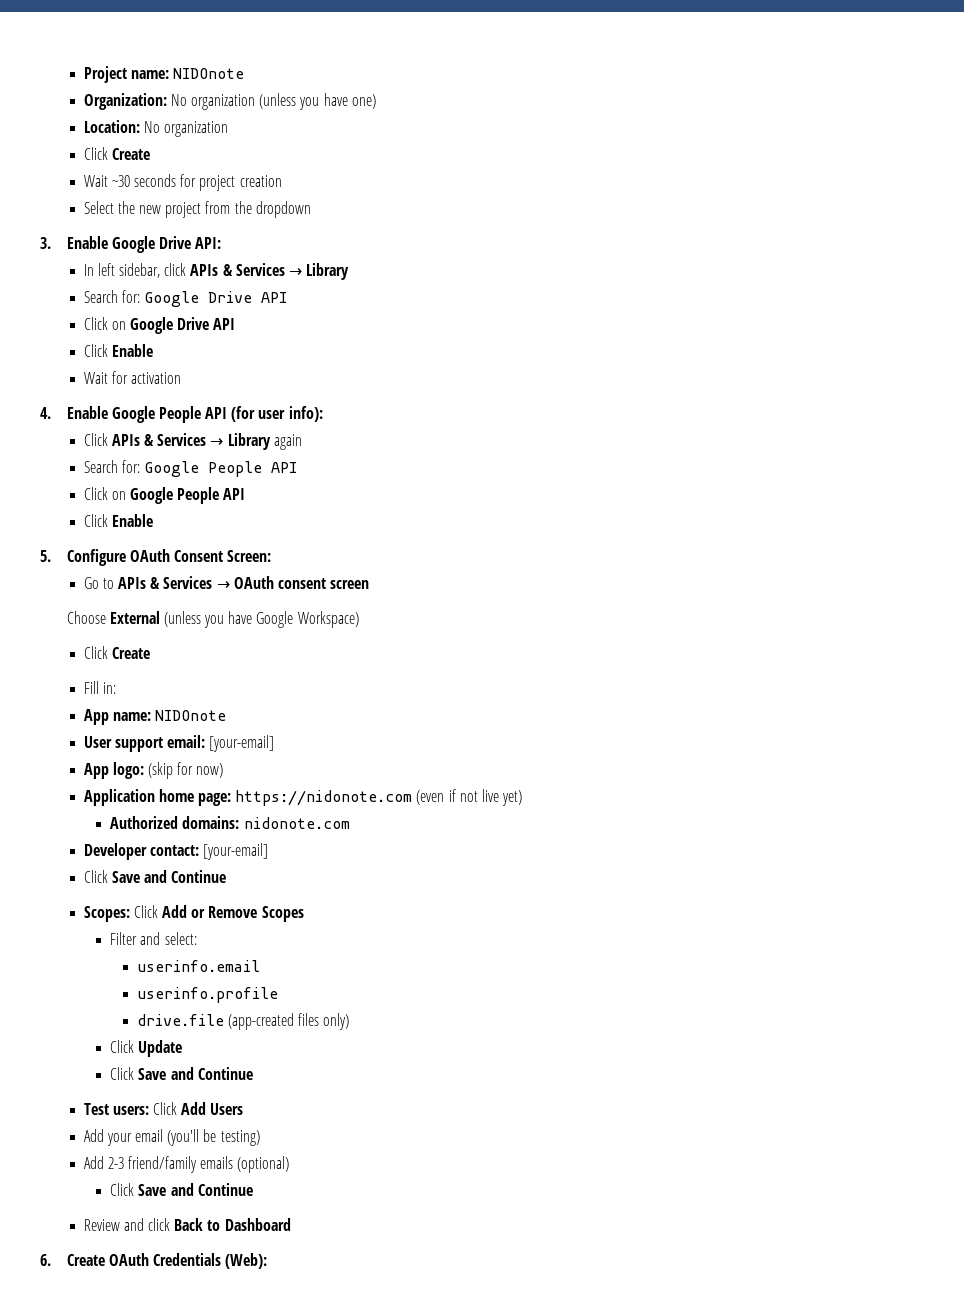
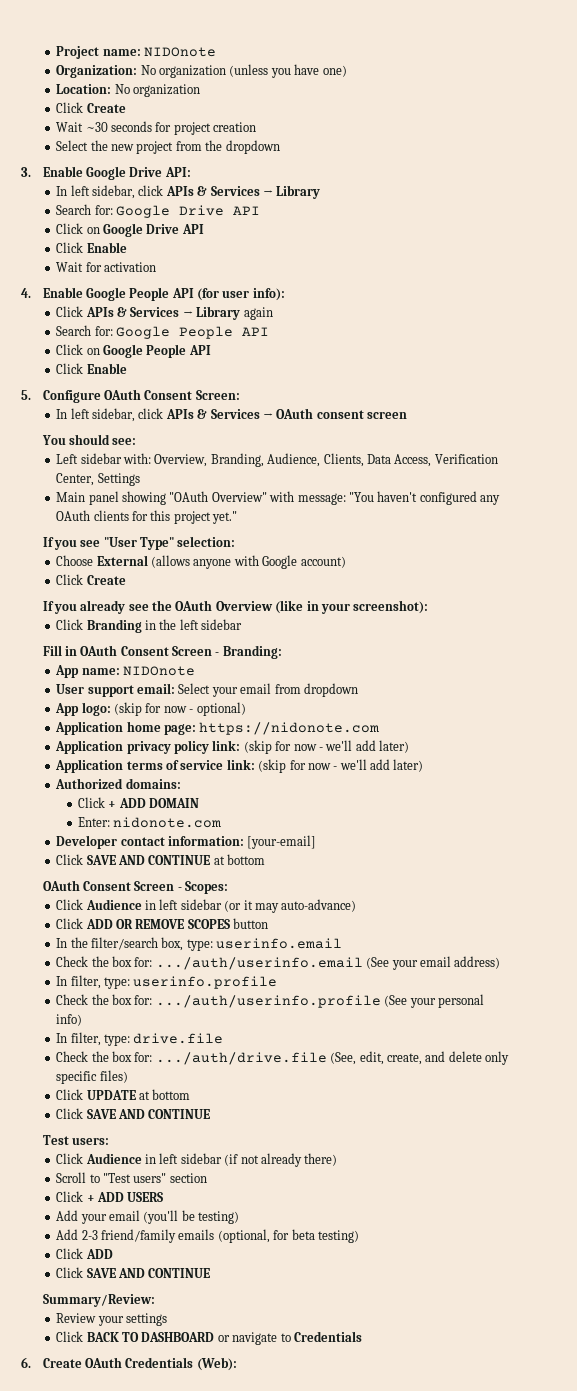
- Go to APIs & Services → OAuth consent screen
+ In left sidebar, click APIs & Services → OAuth consent screen
- Choose External (unless you have Google Workspace)
+ You should see:
+ Left sidebar with: Overview, Branding, Audience, Clients, Data Access, Verification Center, Settings
+ Main panel showing "OAuth Overview" with message: "You haven't configured any OAuth clients for this project yet."
+ If you see "User Type" selection:
+ Choose External (allows anyone with Google account)
  Click Create
- Fill in:
+ If you already see the OAuth Overview (like in your screenshot):
+ Click Branding in the left sidebar
+ Fill in OAuth Consent Screen - Branding:
- User support email: [your-email]
+ User support email: Select your email from dropdown
- App logo: (skip for now)
+ App logo: (skip for now - optional)
- Application home page: https://nidonote.com (even if not live yet)
- Authorized domains: nidonote.com
+ Application home page: https://nidonote.com
+ Application privacy policy link: (skip for now - we'll add later)
+ Application terms of service link: (skip for now - we'll add later)
+ Authorized domains:
+ Click + ADD DOMAIN
+ Enter: nidonote.com
- Developer contact: [your-email]
- Click Save and Continue
- Scopes: Click Add or Remove Scopes
- Filter and select:
- userinfo.email
- userinfo.profile
- drive.file (app-created files only)
- Click Update
- Click Save and Continue
- Test users: Click Add Users
+ Developer contact information: [your-email]
+ Click SAVE AND CONTINUE at bottom
+ OAuth Consent Screen - Scopes:
+ Click Audience in left sidebar (or it may auto-advance)
+ Click ADD OR REMOVE SCOPES button
+ In the filter/search box, type: userinfo.email
+ Check the box for: .../auth/userinfo.email (See your email address)
+ In filter, type: userinfo.profile
+ Check the box for: .../auth/userinfo.profile (See your personal info)
+ In filter, type: drive.file
+ Check the box for: .../auth/drive.file (See, edit, create, and delete only specific files)
+ Click UPDATE at bottom
+ Click SAVE AND CONTINUE
+ Test users:
+ Click Audience in left sidebar (if not already there)
+ Scroll to "Test users" section
+ Click + ADD USERS
- Add 2-3 friend/family emails (optional)
- Click Save and Continue
- Review and click Back to Dashboard
+ Add 2-3 friend/family emails (optional, for beta testing)
+ Click ADD
+ Click SAVE AND CONTINUE
+ Summary/Review:
+ Review your settings
+ Click BACK TO DASHBOARD or navigate to Credentials

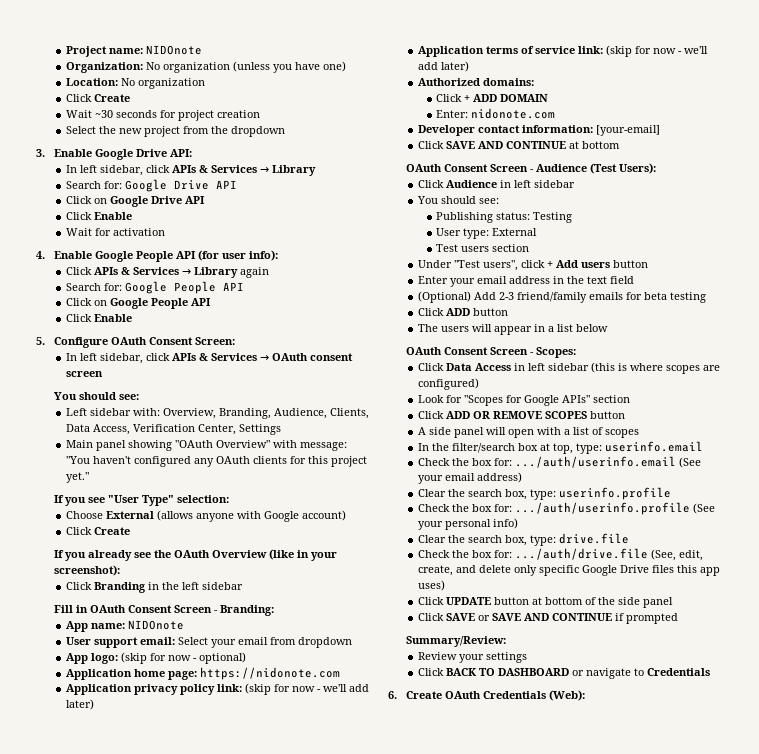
+ OAuth Consent Screen - Audience (Test Users):
+ Click Audience in left sidebar
+ You should see:
+ Publishing status: Testing
+ User type: External
+ Test users section
+ Under "Test users", click + Add users button
+ Enter your email address in the text field
+ (Optional) Add 2-3 friend/family emails for beta testing
+ Click ADD button
+ The users will appear in a list below
  OAuth Consent Screen - Scopes:
- Click Audience in left sidebar (or it may auto-advance)
+ Click Data Access in left sidebar (this is where scopes are configured)
+ Look for "Scopes for Google APIs" section
+ A side panel will open with a list of scopes
- In the filter/search box, type: userinfo.email
+ In the filter/search box at top, type: userinfo.email
- In filter, type: userinfo.profile
+ Clear the search box, type: userinfo.profile
- In filter, type: drive.file
+ Clear the search box, type: drive.file
- Check the box for: .../auth/drive.file (See, edit, create, and delete only specific files)
+ Check the box for: .../auth/drive.file (See, edit, create, and delete only specific Google Drive files this app uses)
- Click UPDATE at bottom
- Click SAVE AND CONTINUE
- Test users:
- Click Audience in left sidebar (if not already there)
- Scroll to "Test users" section
- Click + ADD USERS
- Add your email (you'll be testing)
- Add 2-3 friend/family emails (optional, for beta testing)
- Click ADD
- Click SAVE AND CONTINUE
+ Click UPDATE button at bottom of the side panel
+ Click SAVE or SAVE AND CONTINUE if prompted

